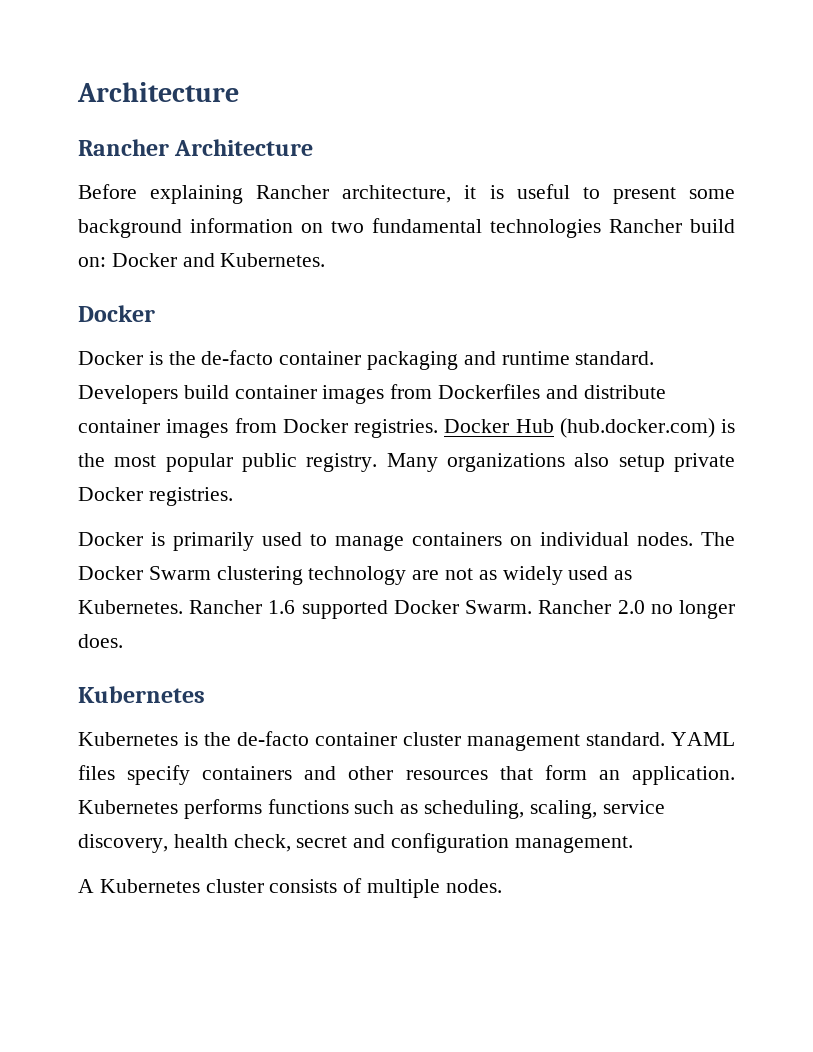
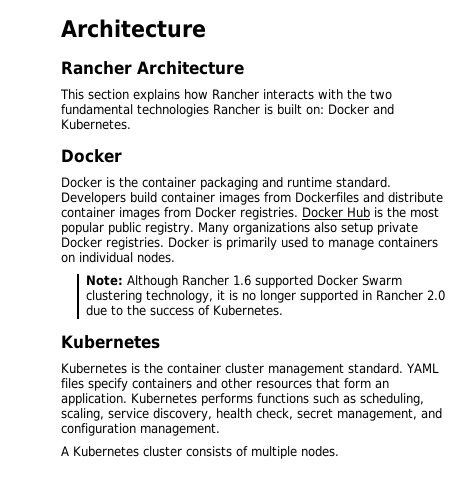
- Before explaining Rancher architecture, it is useful to present some background information on two fundamental technologies Rancher build on: Docker and Kubernetes.
+ This section explains how Rancher interacts with the two fundamental technologies Rancher is built on: Docker and Kubernetes.
- Docker is the de-facto container packaging and runtime standard.
+ Docker is the container packaging and runtime standard.
- Docker Hub (hub.docker.com) is the most popular public registry.
+ Docker Hub is the most popular public registry.
- Many organizations also setup private Docker registries.
- Docker is primarily used to manage containers on individual nodes. The Docker Swarm clustering technology are not as widely used as Kubernetes. Rancher 1.6 supported Docker Swarm. Rancher 2.0 no longer does.
+ Many organizations also setup private Docker registries. Docker is primarily used to manage containers on individual nodes.
+ Note: Although Rancher 1.6 supported Docker Swarm clustering technology, it is no longer supported in Rancher 2.0 due to the success of Kubernetes.
- Kubernetes is the de-facto container cluster management standard.
+ Kubernetes is the container cluster management standard.
- Kubernetes performs functions such as scheduling, scaling, service discovery, health check, secret and configuration management.
+ Kubernetes performs functions such as scheduling, scaling, service discovery, health check, secret management, and configuration management.

